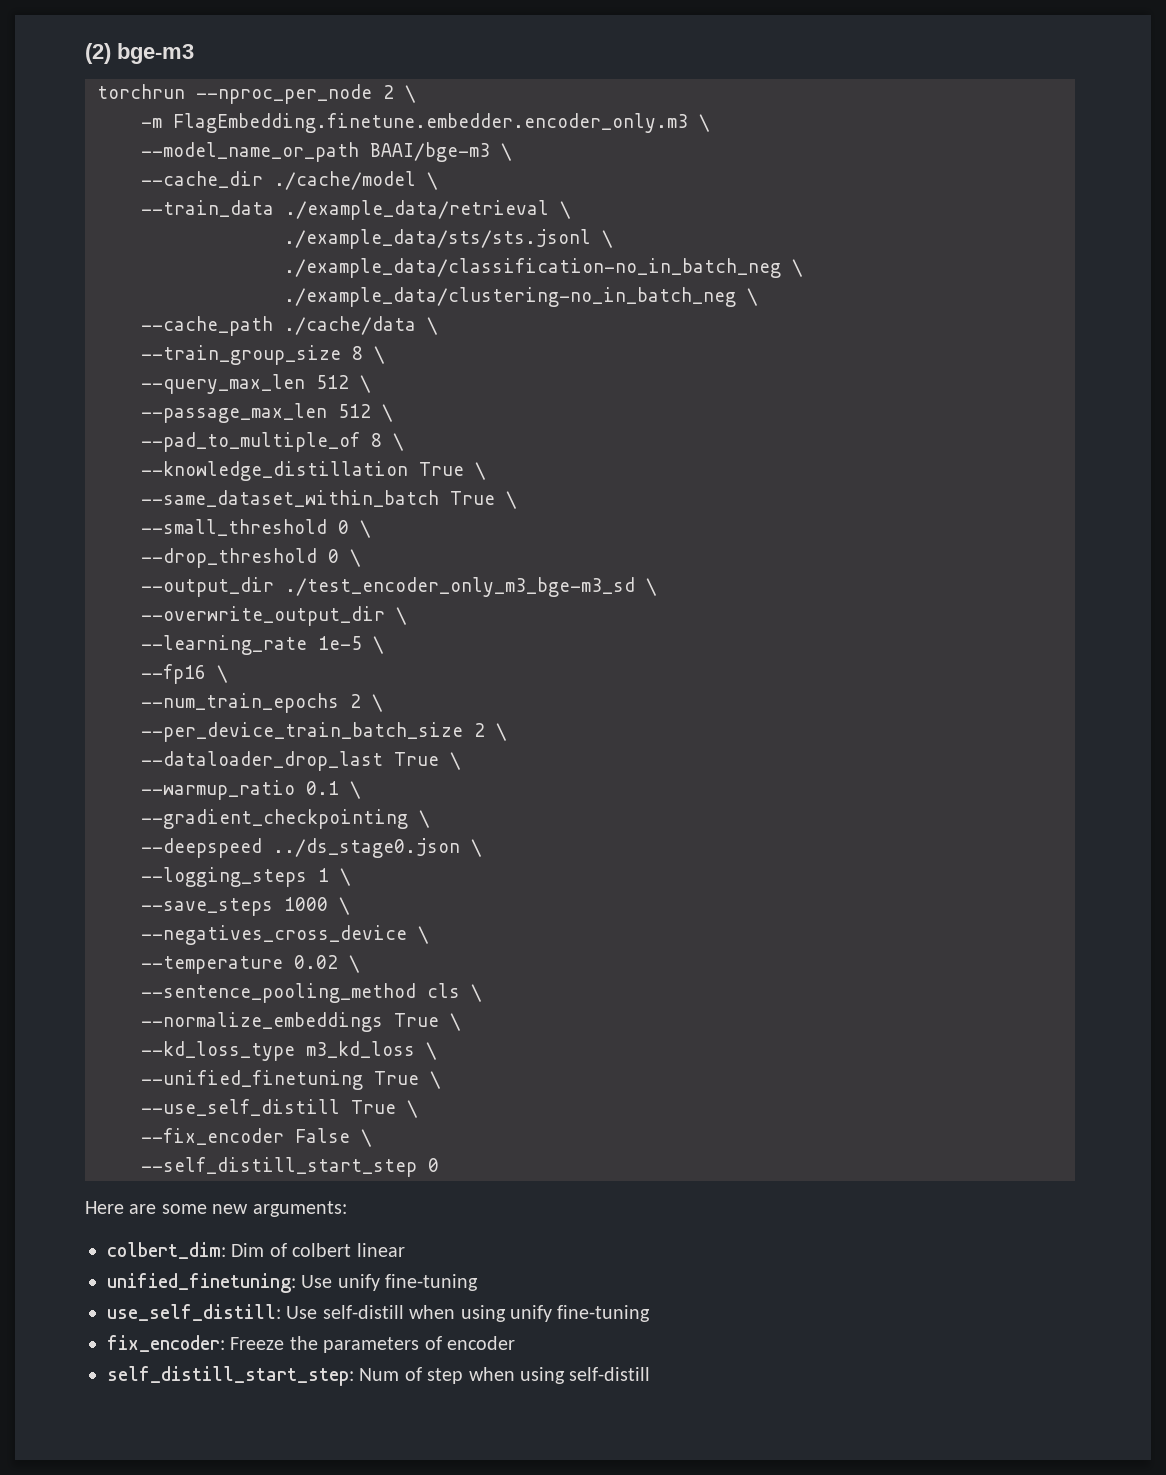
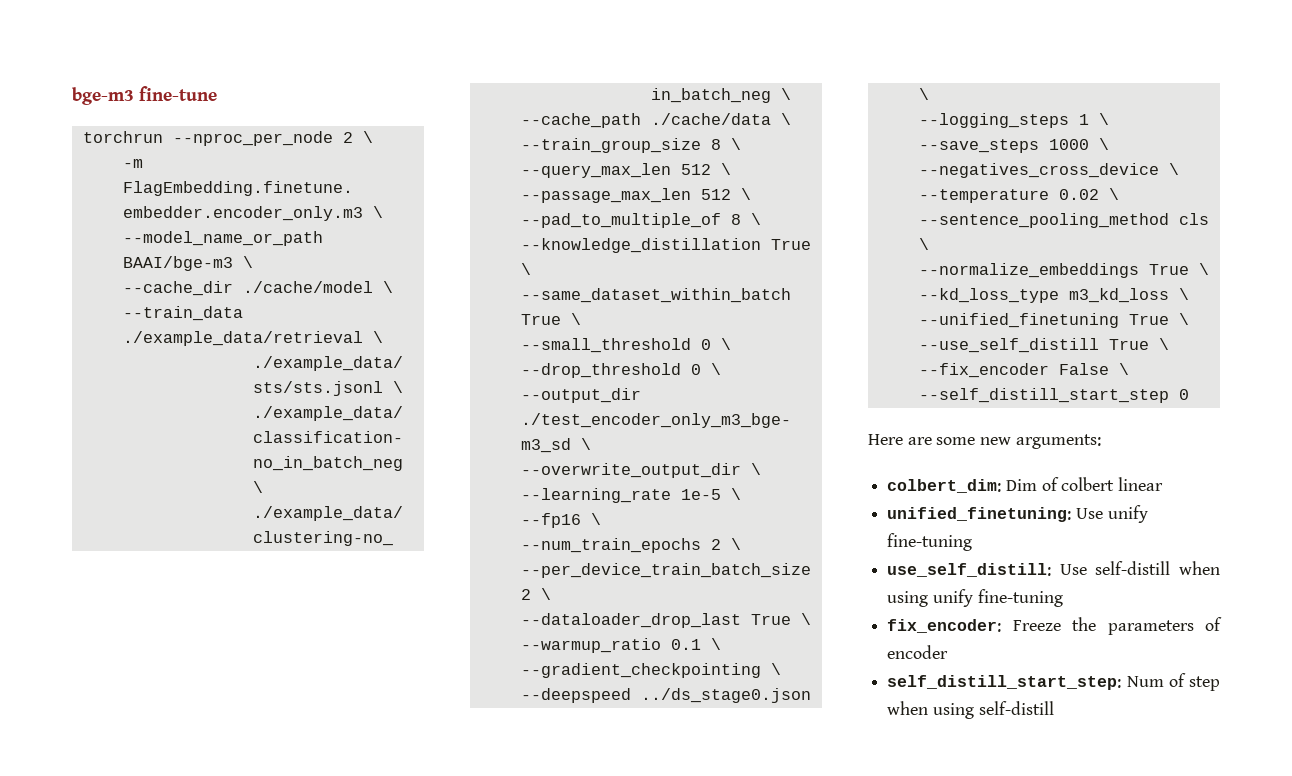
- (2) bge-m3
+ bge-m3 fine-tune

